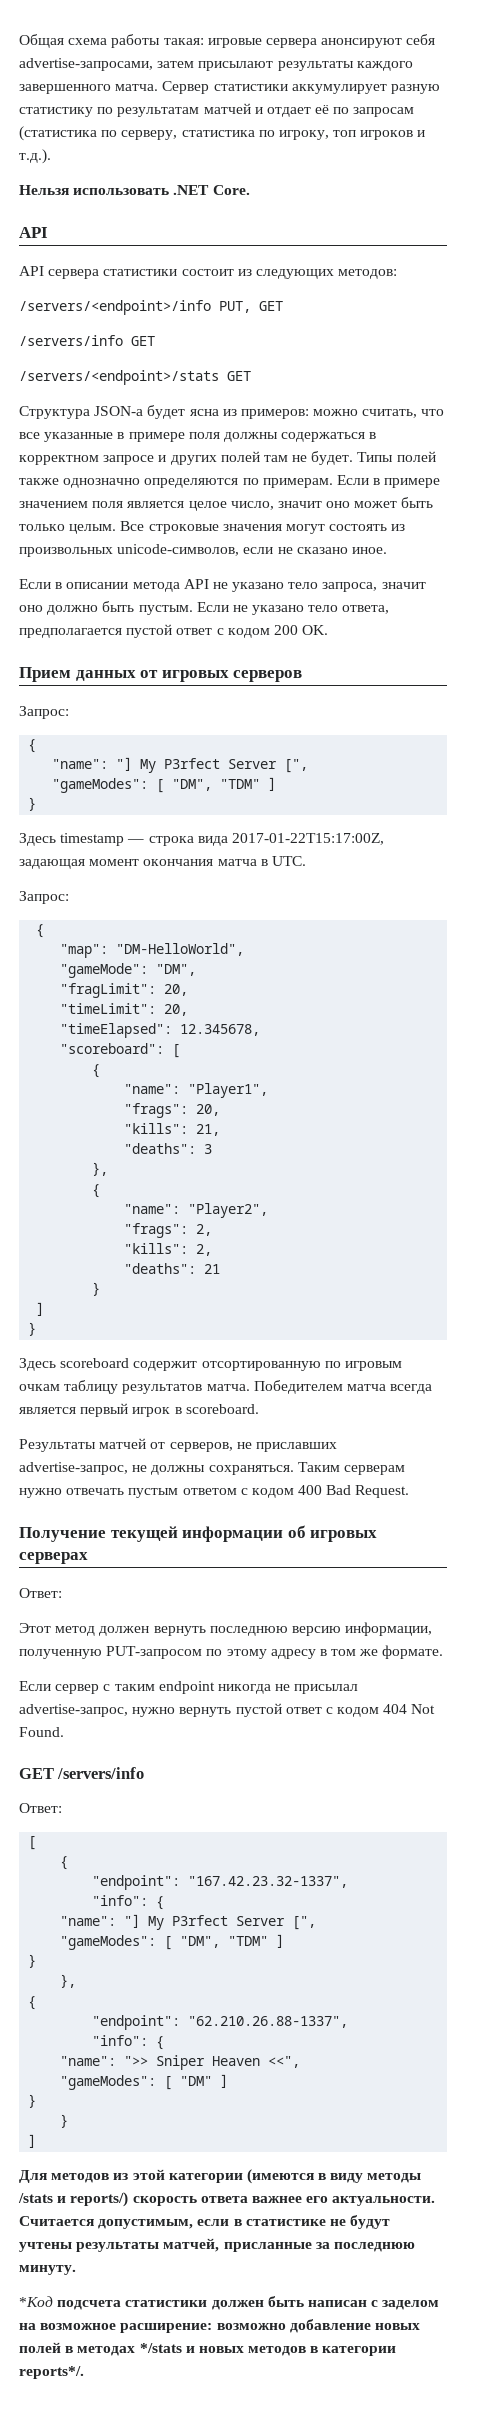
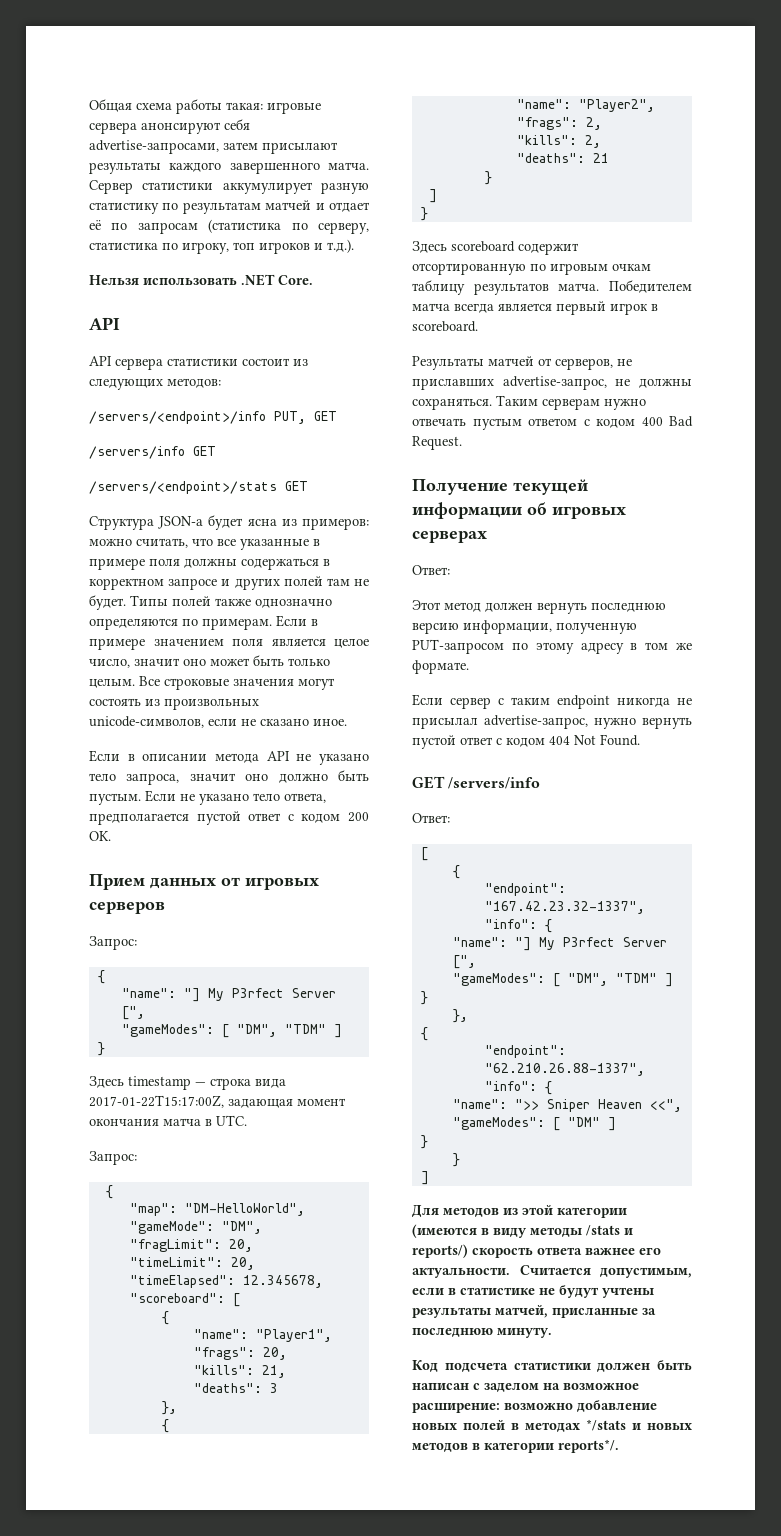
- *Код подсчета статистики должен быть написан с заделом на возможное расширение: возможно добавление новых полей в методах */stats и новых методов в категории reports*/.
+ Код подсчета статистики должен быть написан с заделом на возможное расширение: возможно добавление новых полей в методах */stats и новых методов в категории reports*/.

